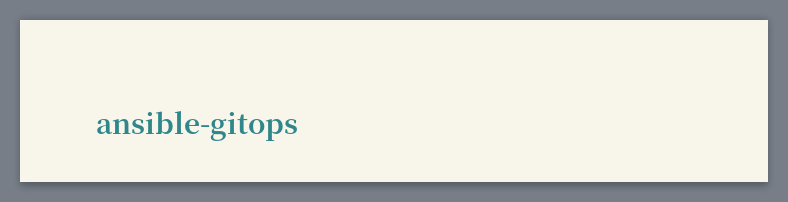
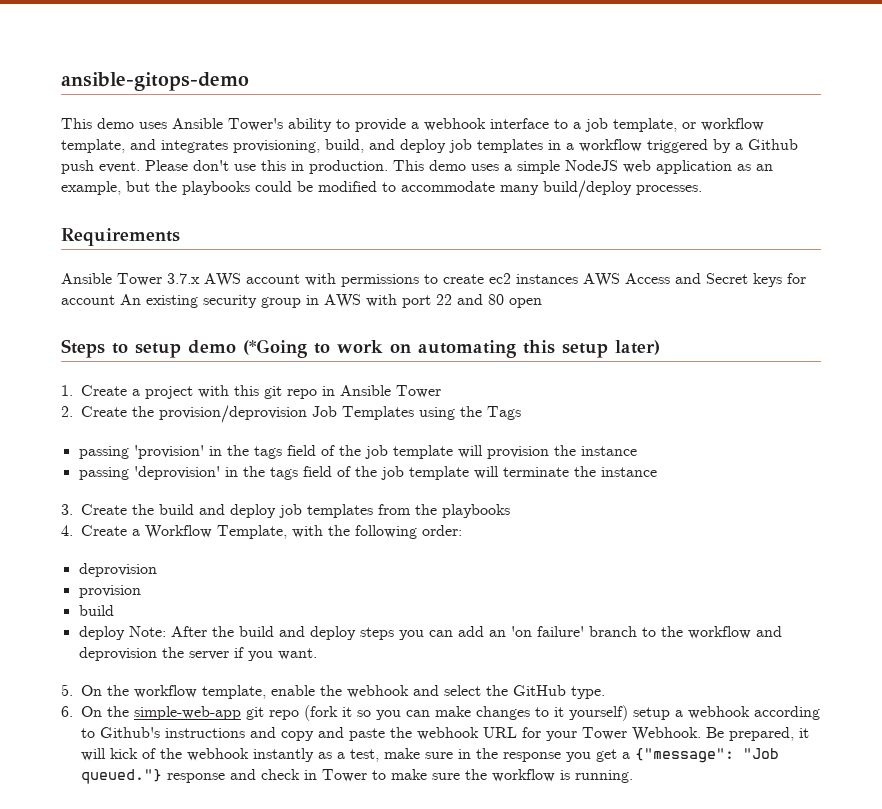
- ansible-gitops
+ ansible-gitops-demo
+ This demo uses Ansible Tower's ability to provide a webhook interface to a job template, or workflow template, and integrates provisioning, build, and deploy job templates in a workflow triggered by a Github push event. Please don't use this in production. This demo uses a simple NodeJS web application as an example, but the playbooks could be modified to accommodate many build/deploy processes.
+ Requirements
+ Ansible Tower 3.7.x AWS account with permissions to create ec2 instances AWS Access and Secret keys for account An existing security group in AWS with port 22 and 80 open
+ Steps to setup demo (*Going to work on automating this setup later)
+ 1. Create a project with this git repo in Ansible Tower
+ 2. Create the provision/deprovision Job Templates using the Tags
+ passing 'provision' in the tags field of the job template will provision the instance
+ passing 'deprovision' in the tags field of the job template will terminate the instance
+ 3. Create the build and deploy job templates from the playbooks
+ 4. Create a Workflow Template, with the following order:
+ deprovision
+ provision
+ build
+ deploy Note: After the build and deploy steps you can add an 'on failure' branch to the workflow and deprovision the server if you want.
+ 5. On the workflow template, enable the webhook and select the GitHub type.
+ 6. On the simple-web-app git repo (fork it so you can make changes to it yourself) setup a webhook according to Github's instructions and copy and paste the webhook URL for your Tower Webhook. Be prepared, it will kick of the webhook instantly as a test, make sure in the response you get a {"message": "Job queued."} response and check in Tower to make sure the workflow is running.

